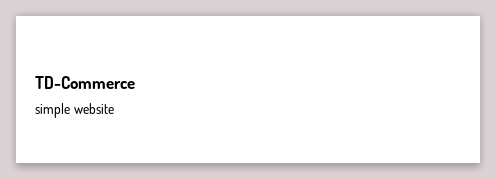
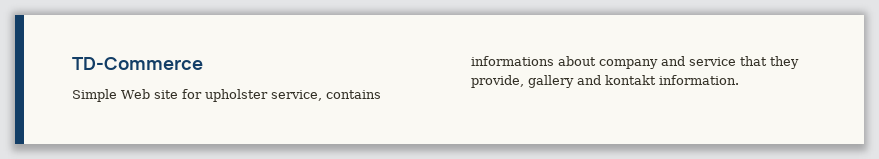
- simple website
+ Simple Web site for upholster service, contains informations about company and service that they provide, gallery and kontakt information.

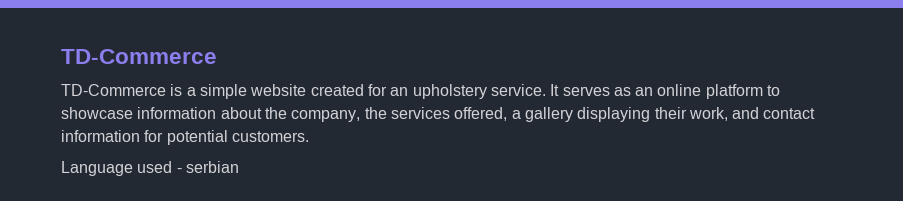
- Simple Web site for upholster service, contains informations about company and service that they provide, gallery and kontakt information.
+ TD-Commerce is a simple website created for an upholstery service. It serves as an online platform to showcase information about the company, the services offered, a gallery displaying their work, and contact information for potential customers.
+ Language used - serbian

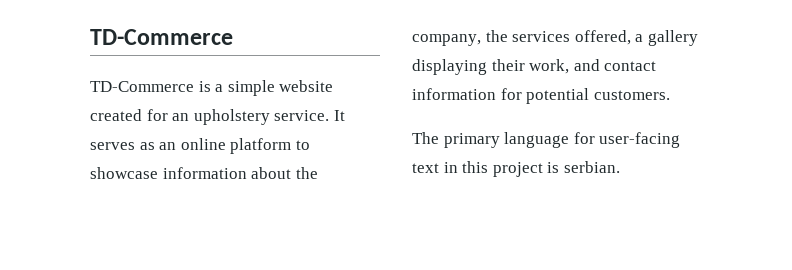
- Language used - serbian
+ The primary language for user-facing text in this project is serbian.

